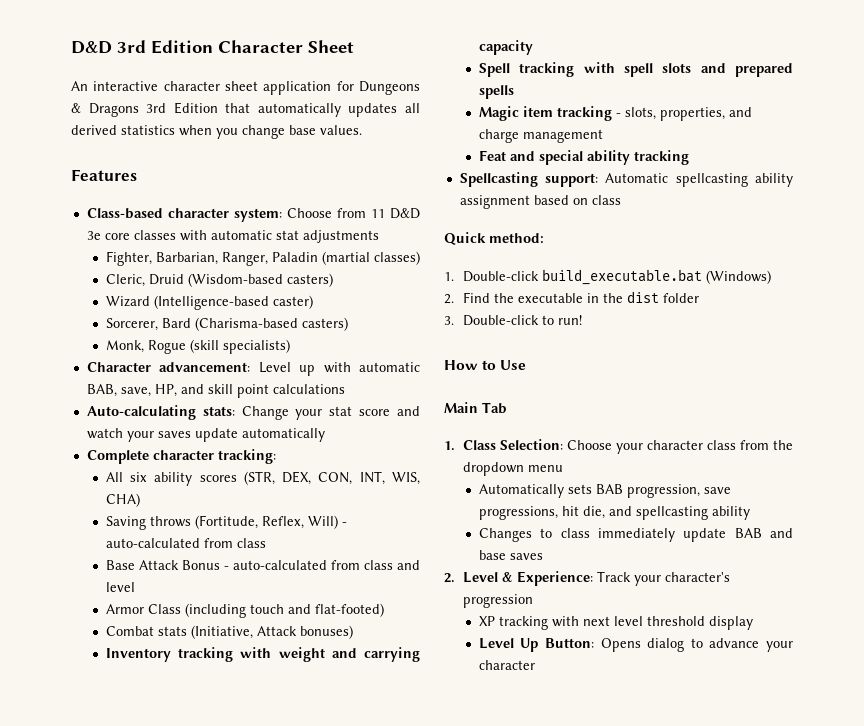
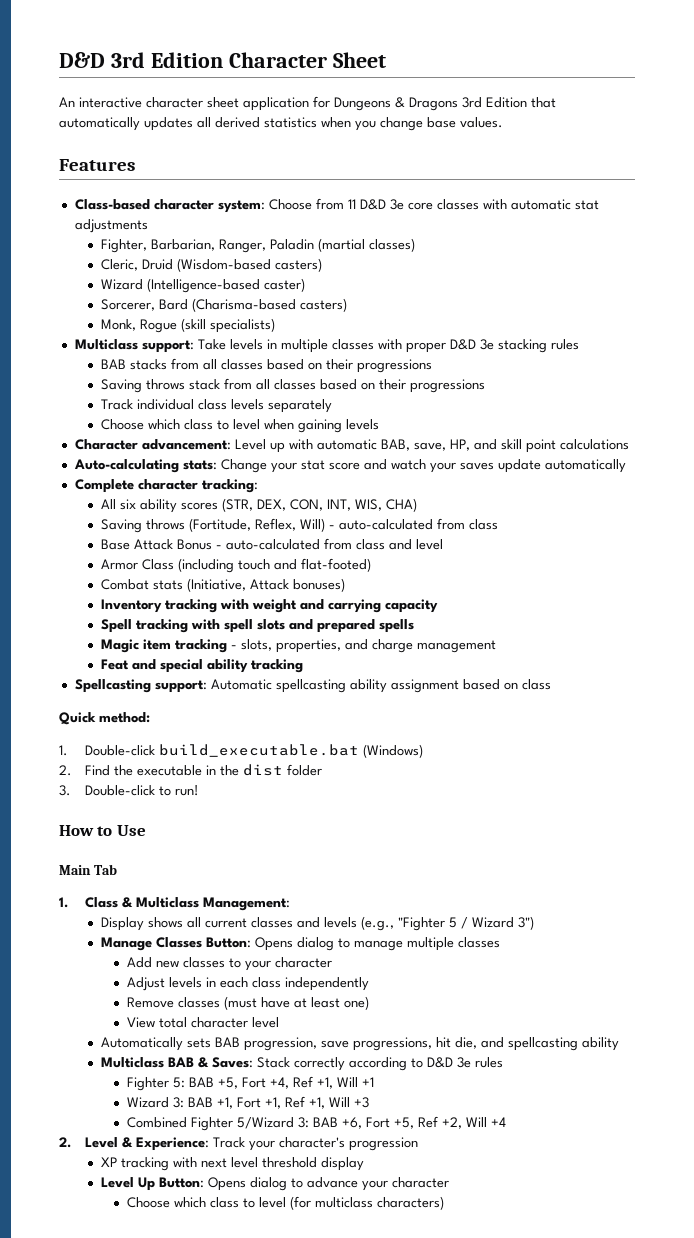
+ Multiclass support: Take levels in multiple classes with proper D&D 3e stacking rules
+ BAB stacks from all classes based on their progressions
+ Saving throws stack from all classes based on their progressions
+ Track individual class levels separately
+ Choose which class to level when gaining levels
- 1. Class Selection: Choose your character class from the dropdown menu
+ 1. Class & Multiclass Management:
+ Display shows all current classes and levels (e.g., "Fighter 5 / Wizard 3")
+ Manage Classes Button: Opens dialog to manage multiple classes
+ Add new classes to your character
+ Adjust levels in each class independently
+ Remove classes (must have at least one)
+ View total character level
- Changes to class immediately update BAB and base saves
+ Multiclass BAB & Saves: Stack correctly according to D&D 3e rules
+ Fighter 5: BAB +5, Fort +4, Ref +1, Will +1
+ Wizard 3: BAB +1, Fort +1, Ref +1, Will +3
+ Combined Fighter 5/Wizard 3: BAB +6, Fort +5, Ref +2, Will +4
+ Choose which class to level (for multiclass characters)

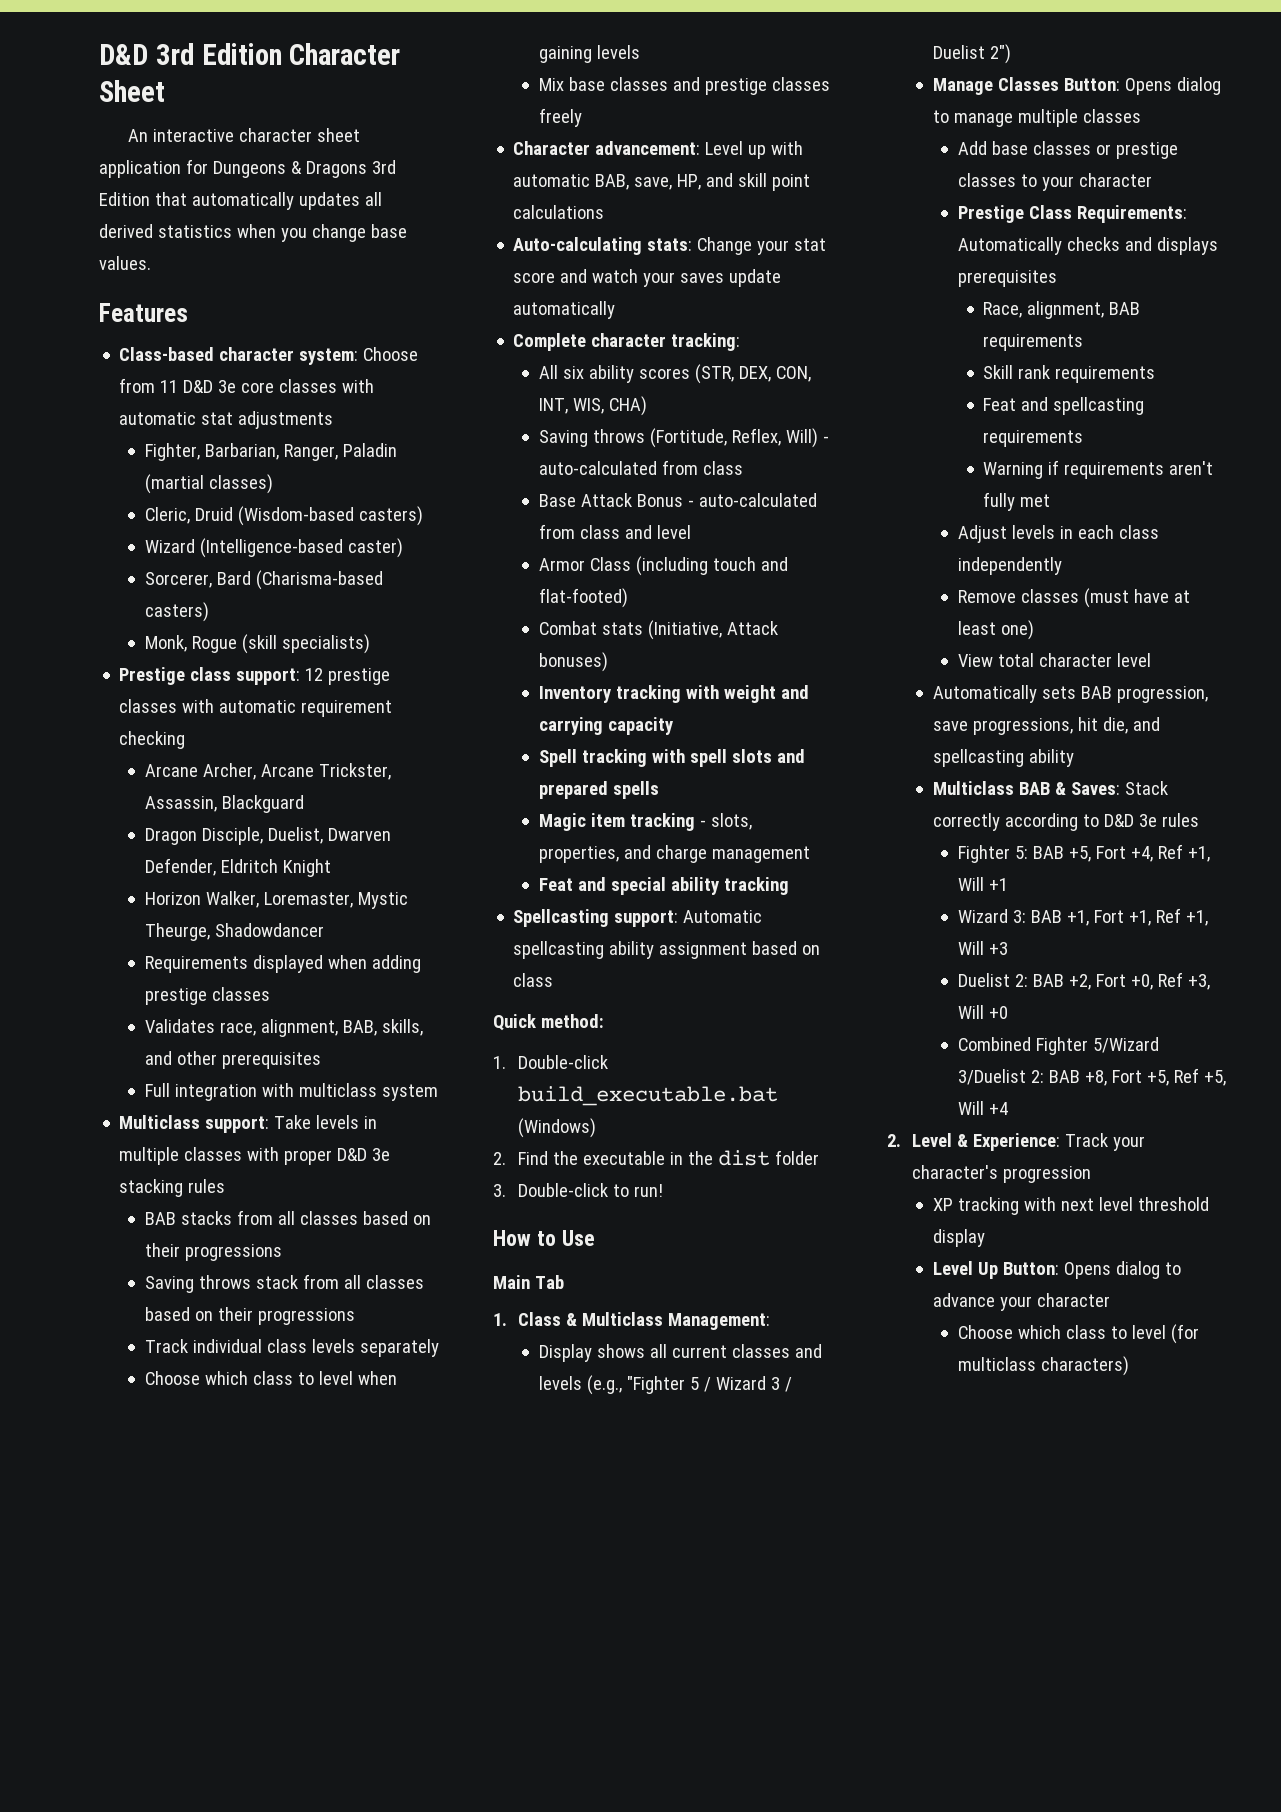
+ Prestige class support: 12 prestige classes with automatic requirement checking
+ Arcane Archer, Arcane Trickster, Assassin, Blackguard
+ Dragon Disciple, Duelist, Dwarven Defender, Eldritch Knight
+ Horizon Walker, Loremaster, Mystic Theurge, Shadowdancer
+ Requirements displayed when adding prestige classes
+ Validates race, alignment, BAB, skills, and other prerequisites
+ Full integration with multiclass system
+ Mix base classes and prestige classes freely
- Display shows all current classes and levels (e.g., "Fighter 5 / Wizard 3")
+ Display shows all current classes and levels (e.g., "Fighter 5 / Wizard 3 / Duelist 2")
- Add new classes to your character
+ Add base classes or prestige classes to your character
+ Prestige Class Requirements: Automatically checks and displays prerequisites
+ Race, alignment, BAB requirements
+ Skill rank requirements
+ Feat and spellcasting requirements
+ Warning if requirements aren't fully met
+ Duelist 2: BAB +2, Fort +0, Ref +3, Will +0
- Combined Fighter 5/Wizard 3: BAB +6, Fort +5, Ref +2, Will +4
+ Combined Fighter 5/Wizard 3/Duelist 2: BAB +8, Fort +5, Ref +5, Will +4

